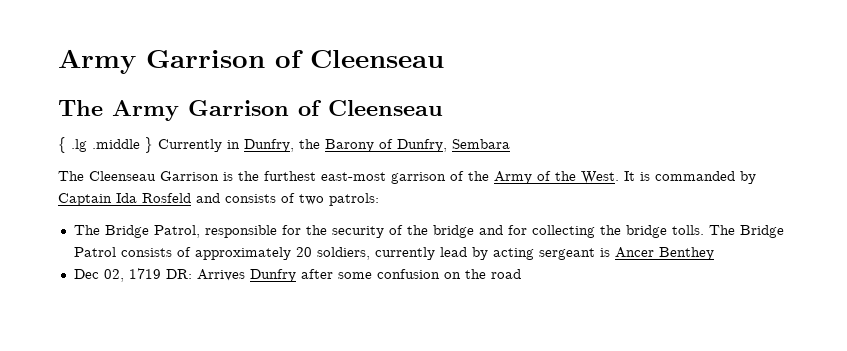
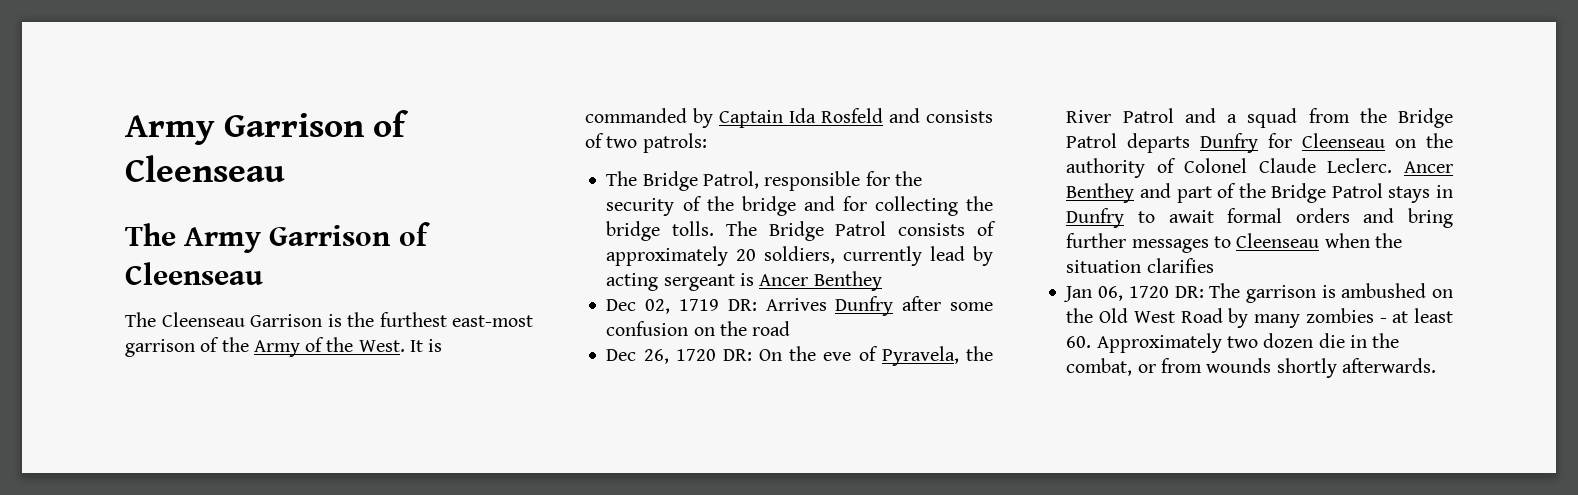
- { .lg .middle } Currently in Dunfry, the Barony of Dunfry, Sembara
+ Dec 26, 1720 DR: On the eve of Pyravela, the River Patrol and a squad from the Bridge Patrol departs Dunfry for Cleenseau on the authority of Colonel Claude Leclerc. Ancer Benthey and part of the Bridge Patrol stays in Dunfry to await formal orders and bring further messages to Cleenseau when the situation clarifies
+ Jan 06, 1720 DR: The garrison is ambushed on the Old West Road by many zombies - at least 60. Approximately two dozen die in the combat, or from wounds shortly afterwards.

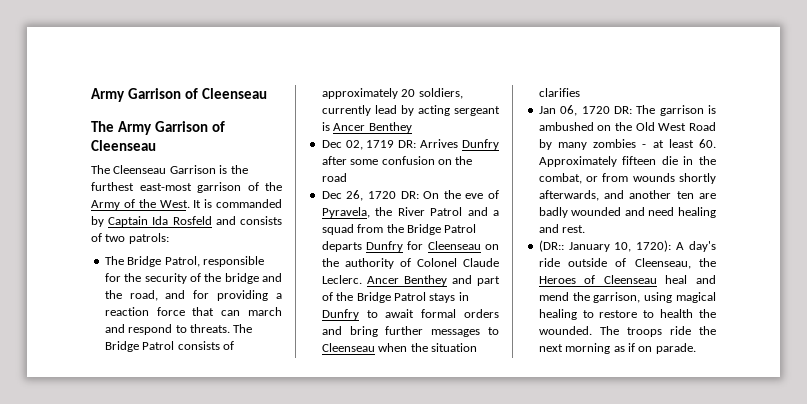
- The Bridge Patrol, responsible for the security of the bridge and for collecting the bridge tolls.
+ The Bridge Patrol, responsible for the security of the bridge and the road, and for providing a reaction force that can march and respond to threats.
- Jan 06, 1720 DR: The garrison is ambushed on the Old West Road by many zombies - at least 60. Approximately two dozen die in the combat, or from wounds shortly afterwards.
+ Jan 06, 1720 DR: The garrison is ambushed on the Old West Road by many zombies - at least 60. Approximately fifteen die in the combat, or from wounds shortly afterwards, and another ten are badly wounded and need healing and rest.
+ (DR:: January 10, 1720): A day's ride outside of Cleenseau, the Heroes of Cleenseau heal and mend the garrison, using magical healing to restore to health the wounded. The troops ride the next morning as if on parade.

